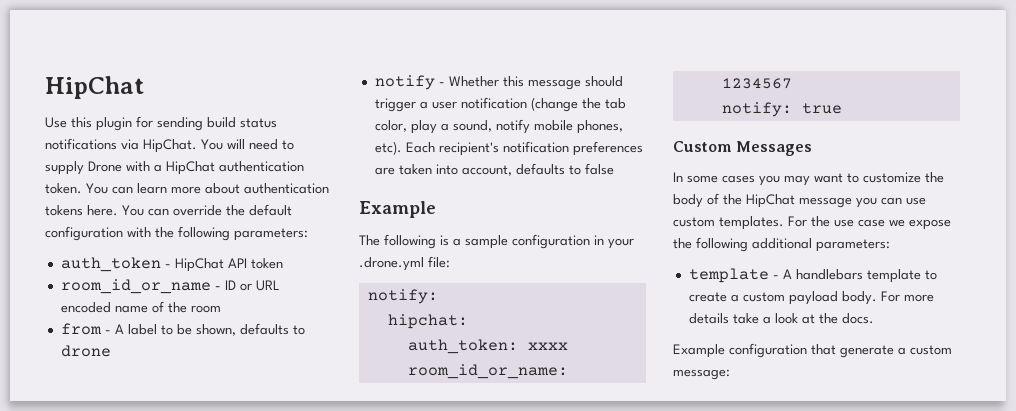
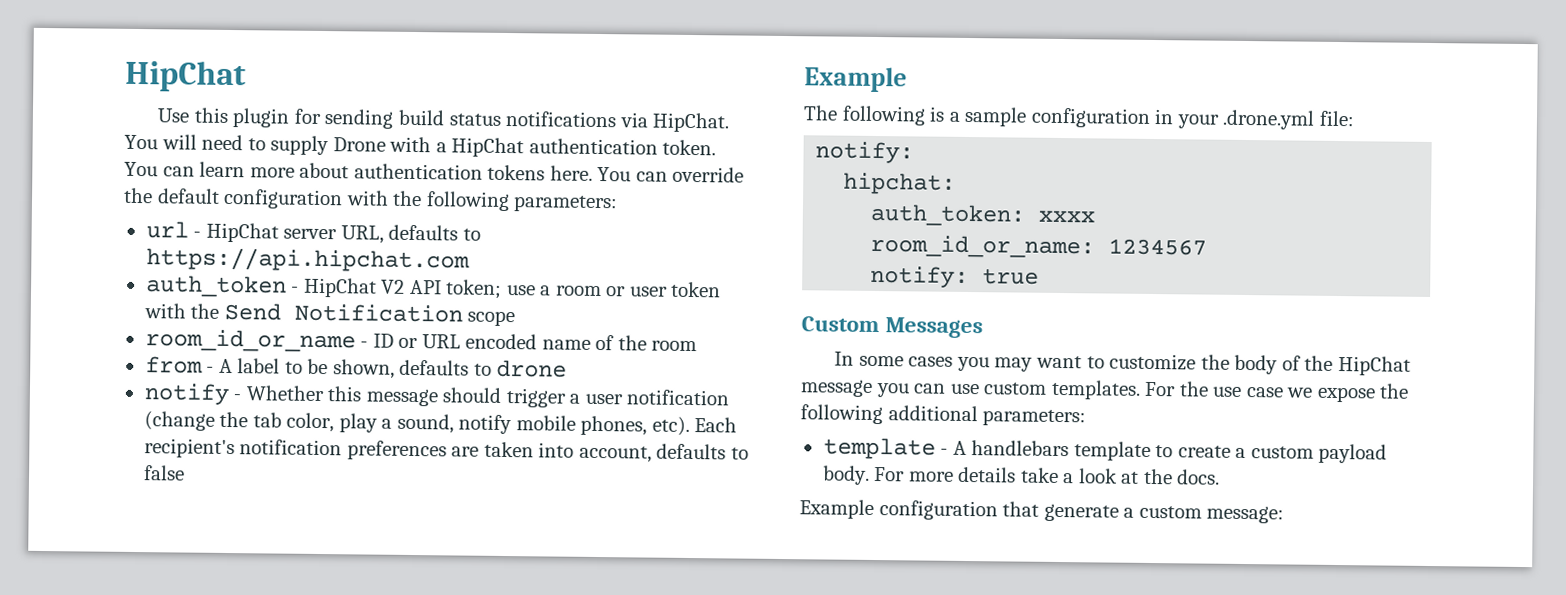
- auth_token - HipChat API token
+ url - HipChat server URL, defaults to https://api.hipchat.com
+ auth_token - HipChat V2 API token; use a room or user token with the Send Notification scope

